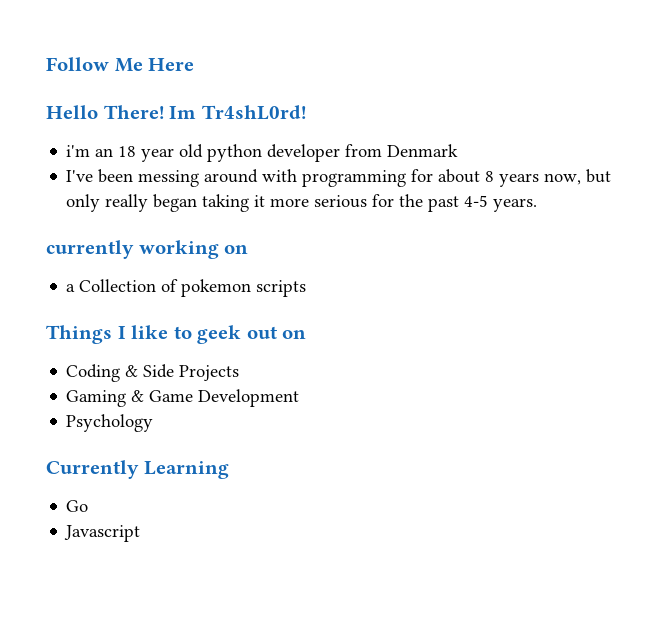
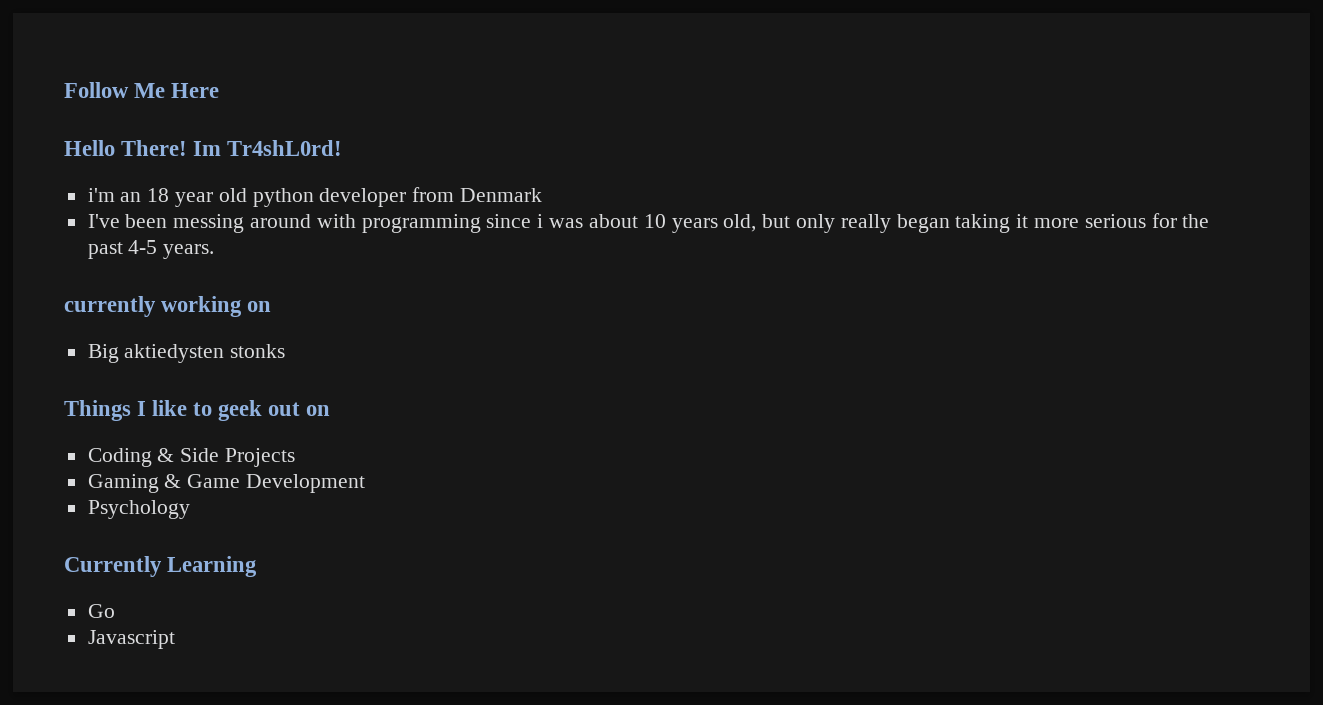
- I've been messing around with programming for about 8 years now, but only really began taking it more serious for the past 4-5 years.
+ I've been messing around with programming since i was about 10 years old, but only really began taking it more serious for the past 4-5 years.
- a Collection of pokemon scripts
+ Big aktiedysten stonks

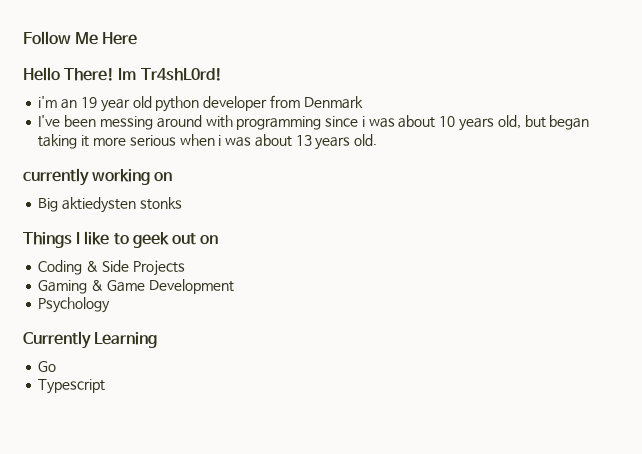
- i'm an 18 year old python developer from Denmark
+ i'm an 19 year old python developer from Denmark
- I've been messing around with programming since i was about 10 years old, but only really began taking it more serious for the past 4-5 years.
+ I've been messing around with programming since i was about 10 years old, but began taking it more serious when i was about 13 years old.
- Javascript
+ Typescript

